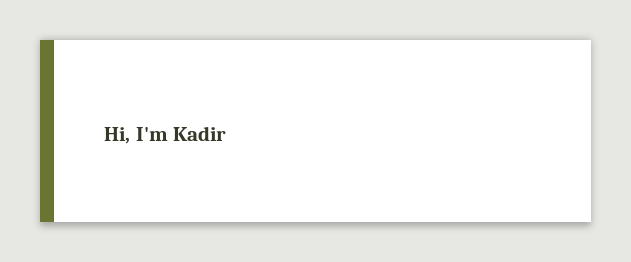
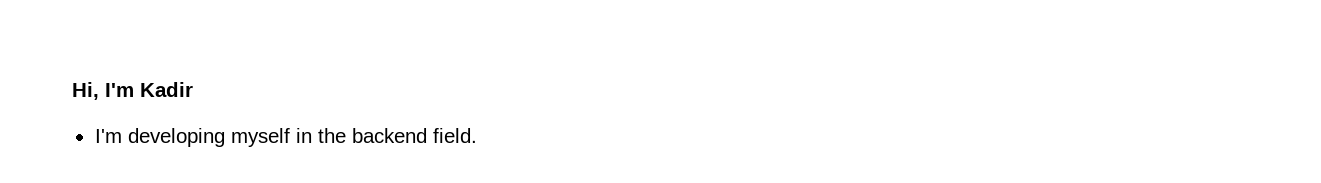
+ I'm developing myself in the backend field.

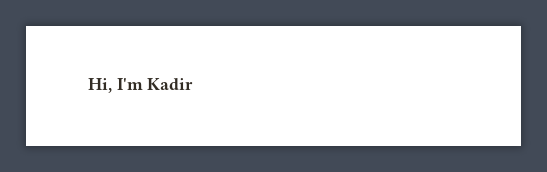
- I'm developing myself in the backend field.

